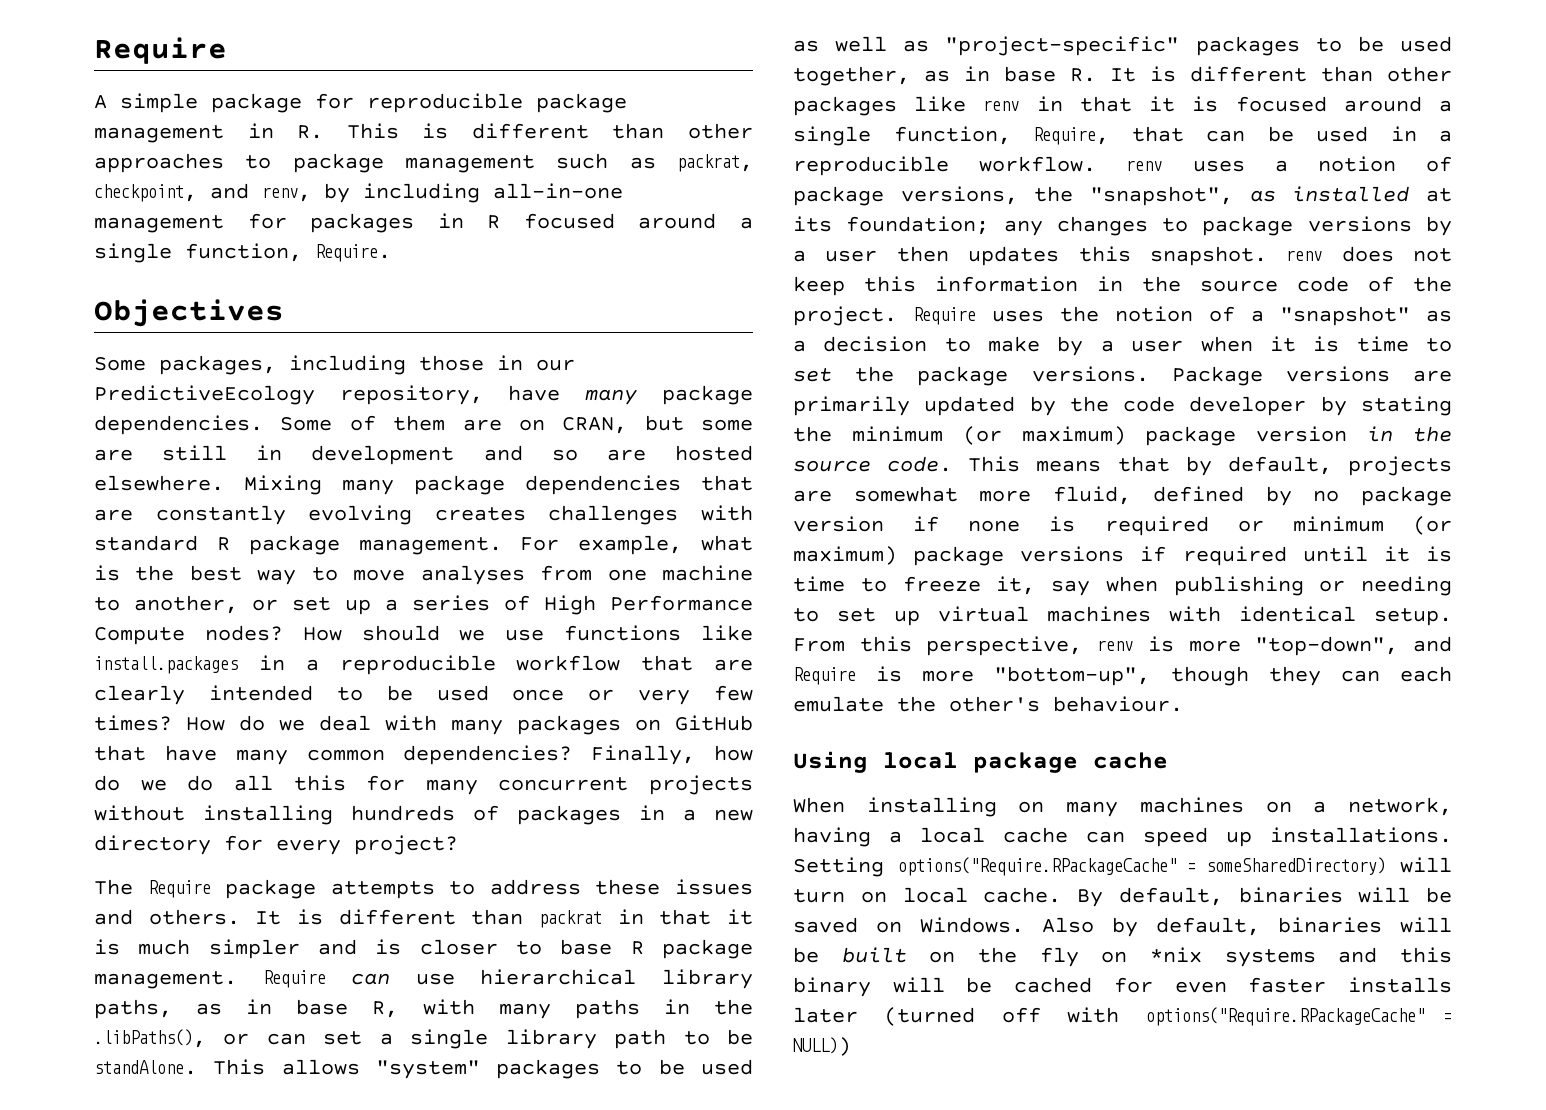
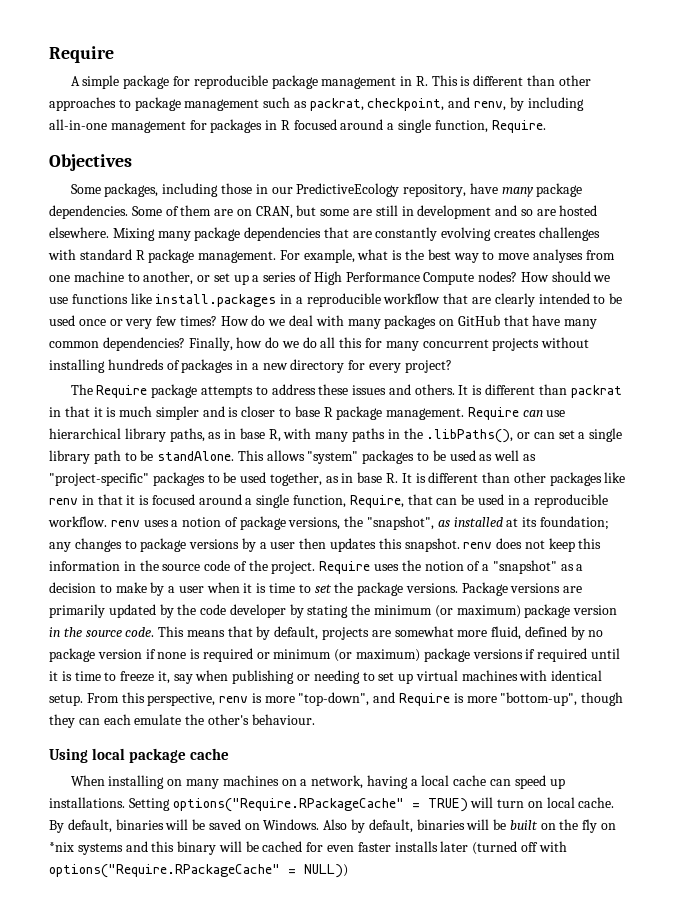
- Setting options("Require.RPackageCache" = someSharedDirectory) will turn on local cache.
+ Setting options("Require.RPackageCache" = TRUE) will turn on local cache.

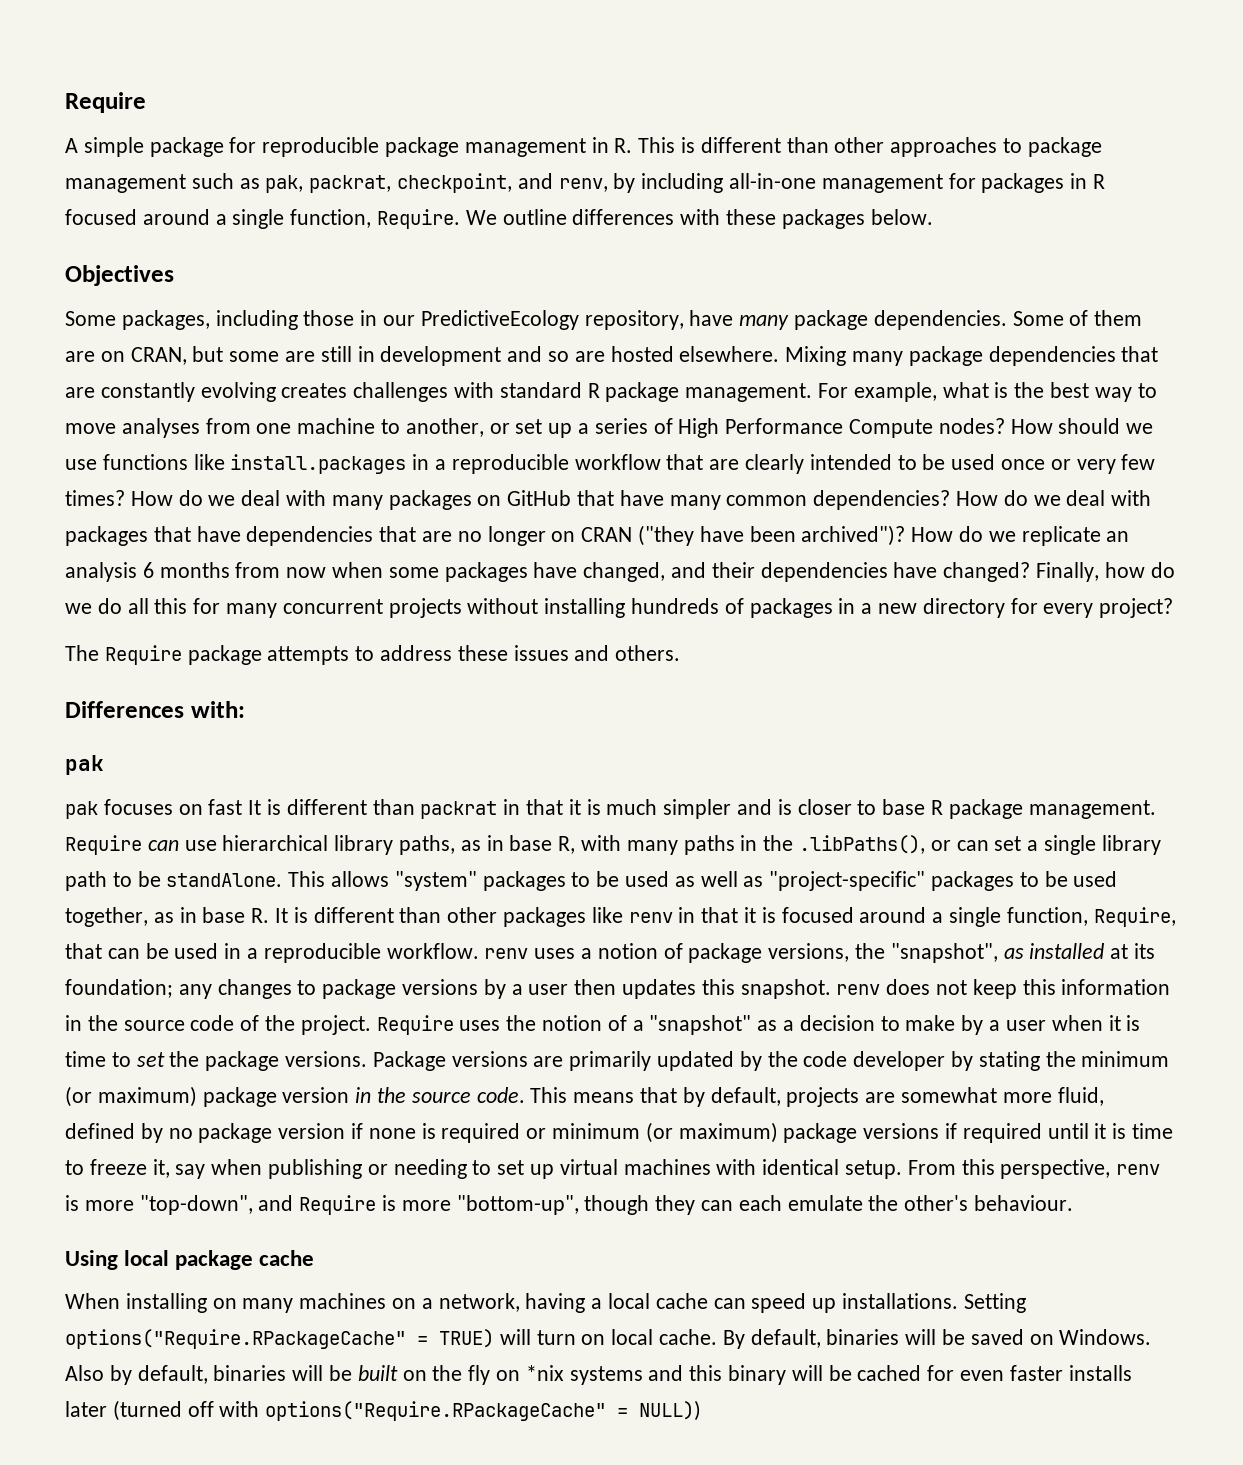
- A simple package for reproducible package management in R. This is different than other approaches to package management such as packrat, checkpoint, and renv, by including all-in-one management for packages in R focused around a single function, Require.
+ A simple package for reproducible package management in R. This is different than other approaches to package management such as pak, packrat, checkpoint, and renv, by including all-in-one management for packages in R focused around a single function, Require. We outline differences with these packages below.
+ How do we deal with packages that have dependencies that are no longer on CRAN ("they have been archived")? How do we replicate an analysis 6 months from now when some packages have changed, and their dependencies have changed?
- The Require package attempts to address these issues and others. It is different than packrat in that it is much simpler and is closer to base R package management.
+ The Require package attempts to address these issues and others.
+ Differences with:
+ pak
+ pak focuses on fast It is different than packrat in that it is much simpler and is closer to base R package management.

